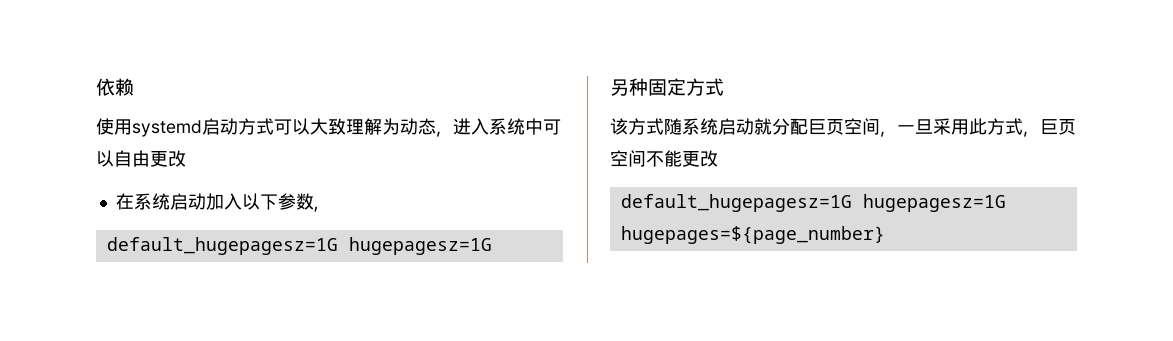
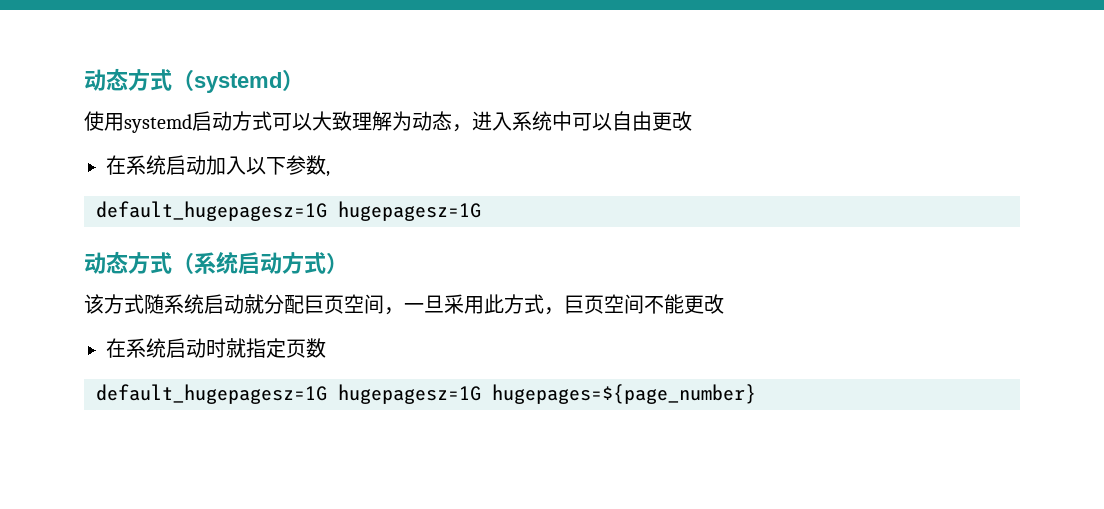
- 依赖
+ 动态方式（systemd）
- 另种固定方式
+ 动态方式（系统启动方式）
+ 在系统启动时就指定页数

